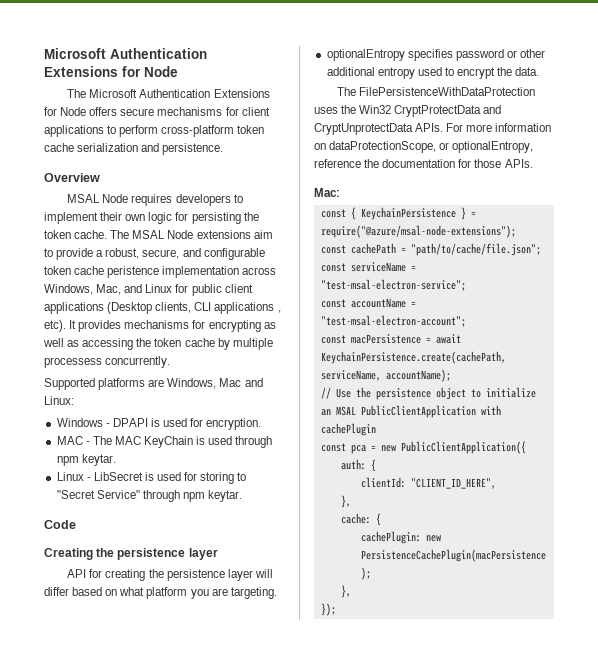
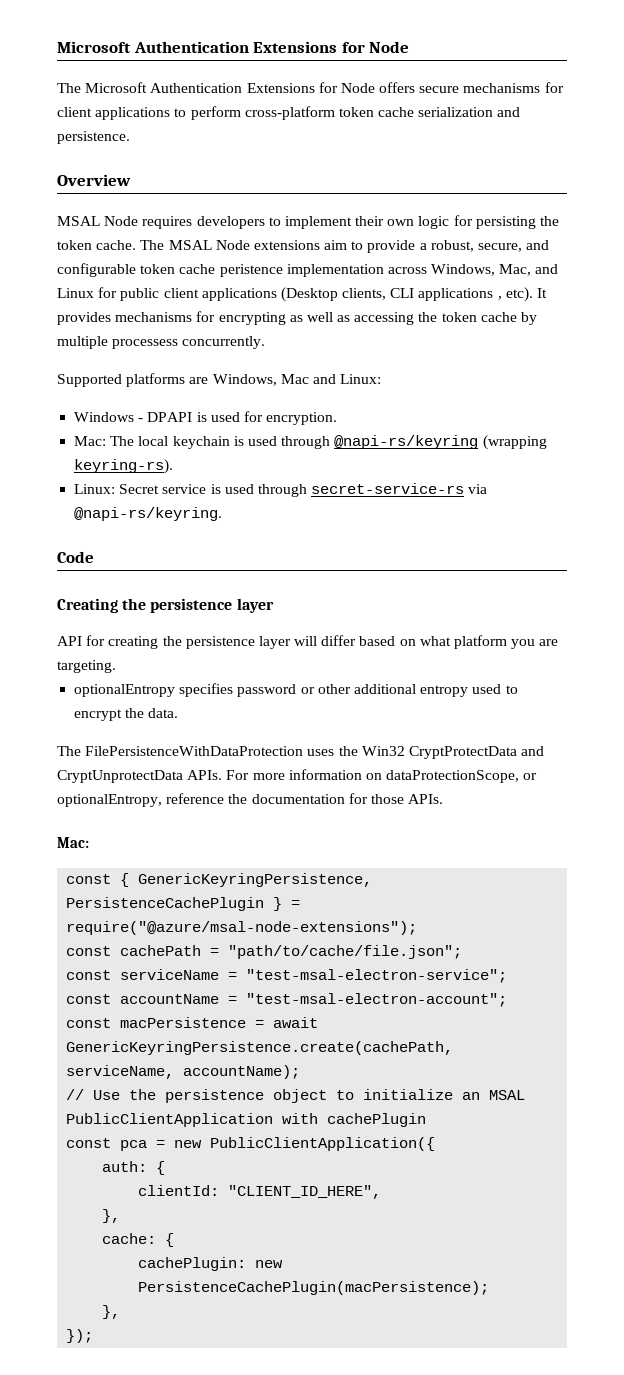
- MAC - The MAC KeyChain is used through npm keytar.
- Linux - LibSecret is used for storing to "Secret Service" through npm keytar.
+ Mac: The local keychain is used through @napi-rs/keyring (wrapping keyring-rs).
+ Linux: Secret service is used through secret-service-rs via @napi-rs/keyring.
- const { KeychainPersistence } = require("@azure/msal-node-extensions");
+ const { GenericKeyringPersistence, PersistenceCachePlugin } = require("@azure/msal-node-extensions");
- const macPersistence = await KeychainPersistence.create(cachePath, serviceName, accountName);
+ const macPersistence = await GenericKeyringPersistence.create(cachePath, serviceName, accountName);

